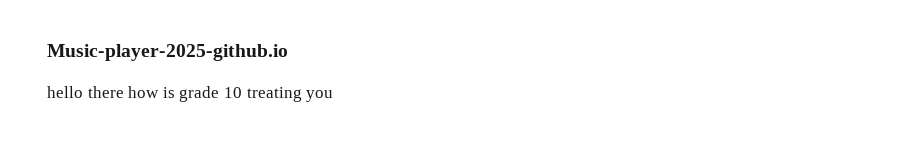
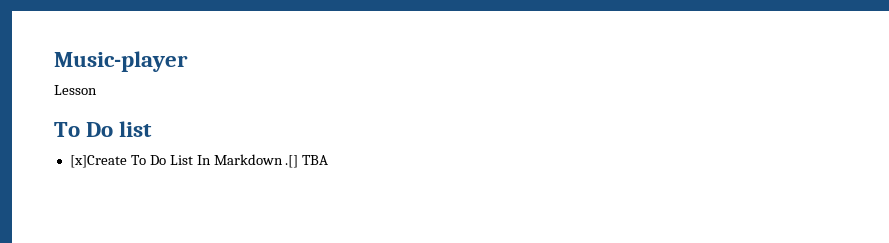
- Music-player-2025-github.io
- hello there how is grade 10 treating you
+ Music-player
+ Lesson
+ To Do list
+ [x]Create To Do List In Markdown .[] TBA

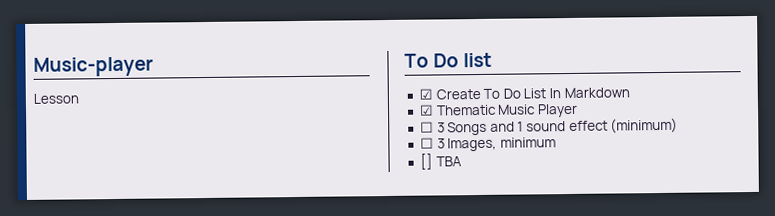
- [x]Create To Do List In Markdown .[] TBA
+ ☑ Create To Do List In Markdown
+ ☑ Thematic Music Player
+ ☐ 3 Songs and 1 sound effect (minimum)
+ ☐ 3 Images, minimum
+ [] TBA

